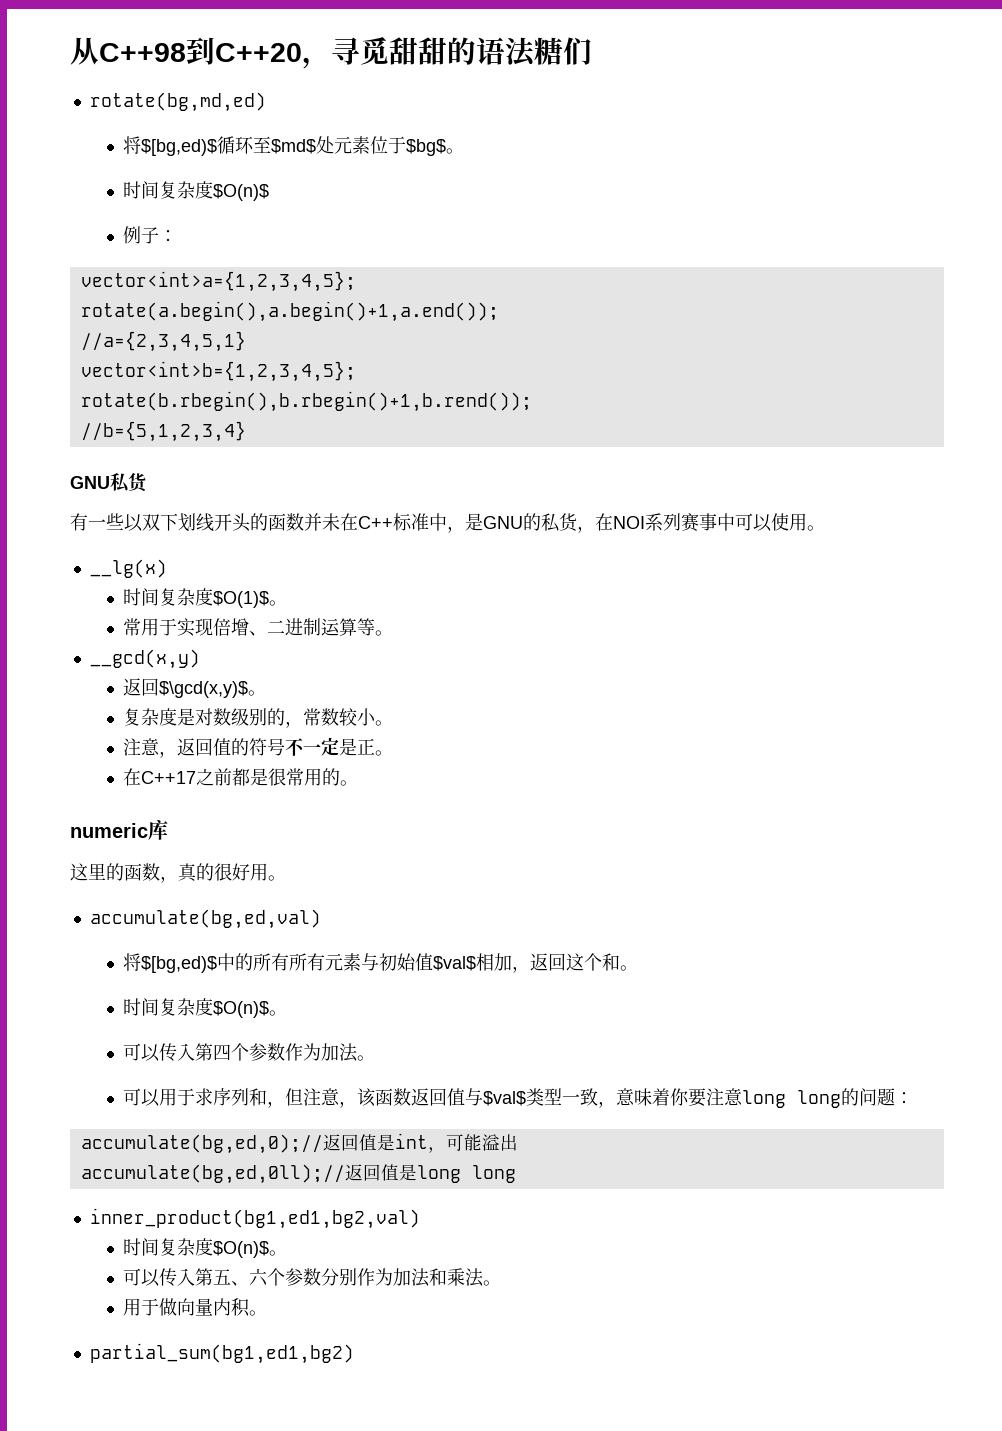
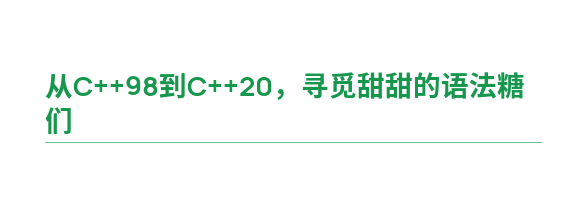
- rotate(bg,md,ed)
- 将$[bg,ed)$循环至$md$处元素位于$bg$。
- 时间复杂度$O(n)$
- 例子：
- vector<int>a={1,2,3,4,5};
- rotate(a.begin(),a.begin()+1,a.end());
- //a={2,3,4,5,1}
- vector<int>b={1,2,3,4,5};
- rotate(b.rbegin(),b.rbegin()+1,b.rend());
- //b={5,1,2,3,4}
- GNU私货
- 有一些以双下划线开头的函数并未在C++标准中，是GNU的私货，在NOI系列赛事中可以使用。
- __lg(x)
- 时间复杂度$O(1)$。
- 常用于实现倍增、二进制运算等。
- __gcd(x,y)
- 返回$\gcd(x,y)$。
- 复杂度是对数级别的，常数较小。
- 注意，返回值的符号不一定是正。
- 在C++17之前都是很常用的。
- numeric库
- 这里的函数，真的很好用。
- accumulate(bg,ed,val)
- 将$[bg,ed)$中的所有所有元素与初始值$val$相加，返回这个和。
- 时间复杂度$O(n)$。
- 可以传入第四个参数作为加法。
- 可以用于求序列和，但注意，该函数返回值与$val$类型一致，意味着你要注意long long的问题：
- accumulate(bg,ed,0);//返回值是int，可能溢出
- accumulate(bg,ed,0ll);//返回值是long long
- inner_product(bg1,ed1,bg2,val)
- 时间复杂度$O(n)$。
- 可以传入第五、六个参数分别作为加法和乘法。
- 用于做向量内积。
- partial_sum(bg1,ed1,bg2)

